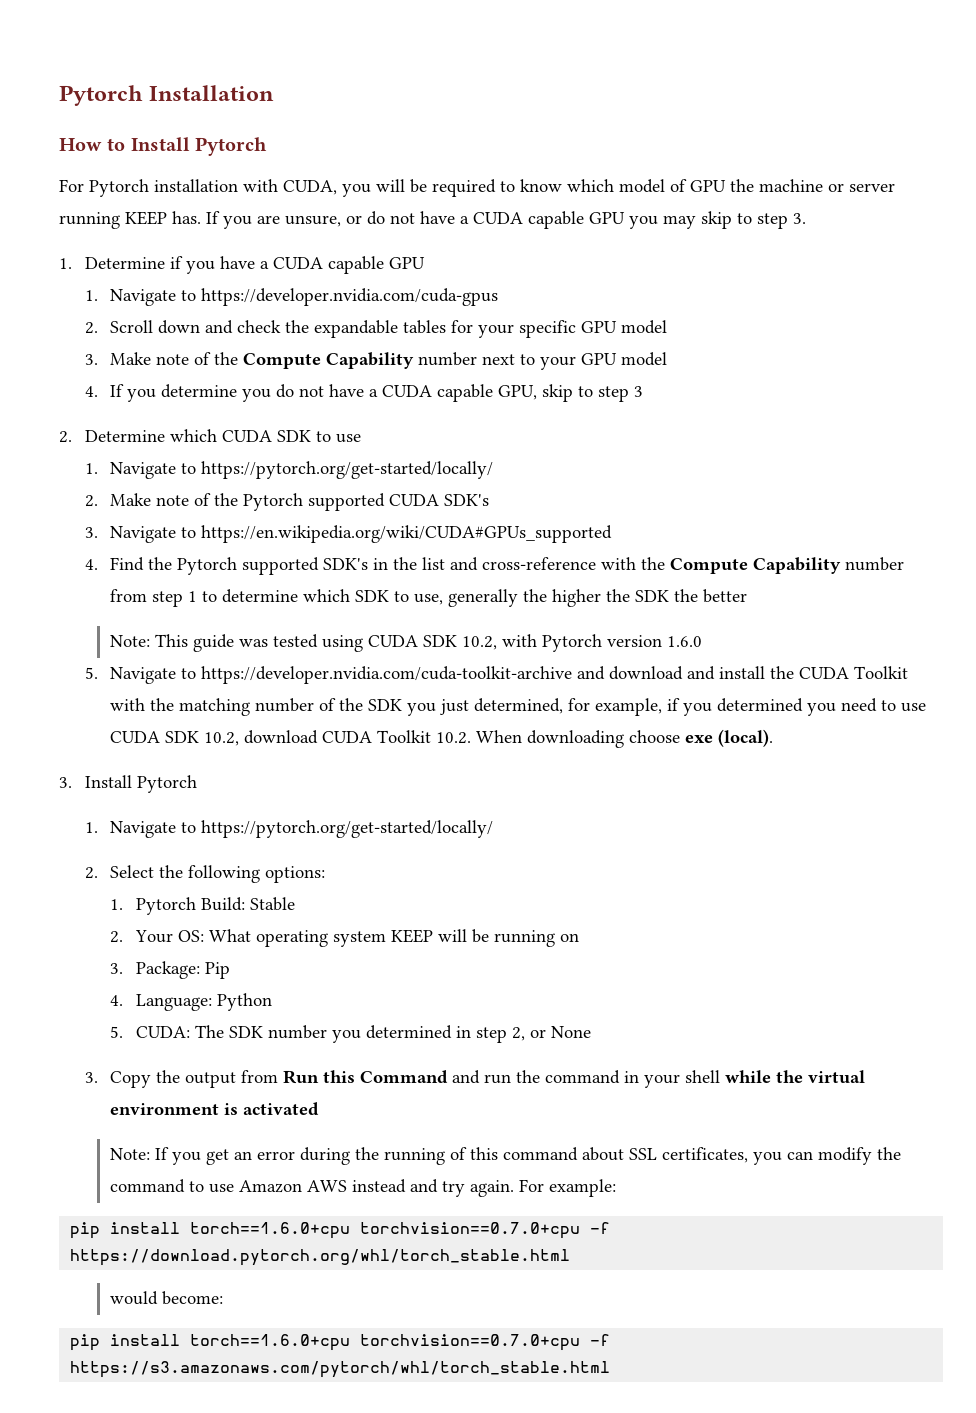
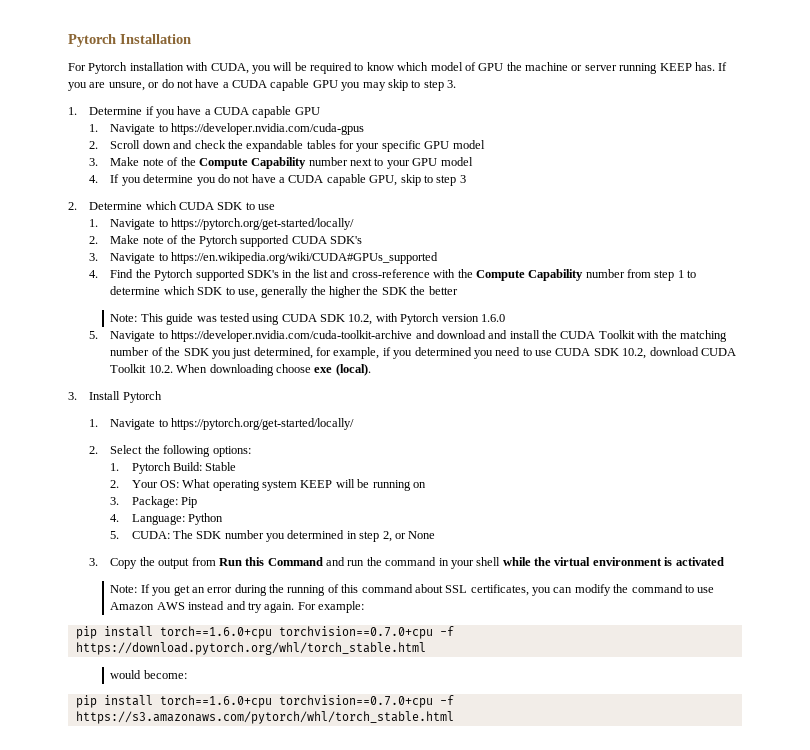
- How to Install Pytorch

